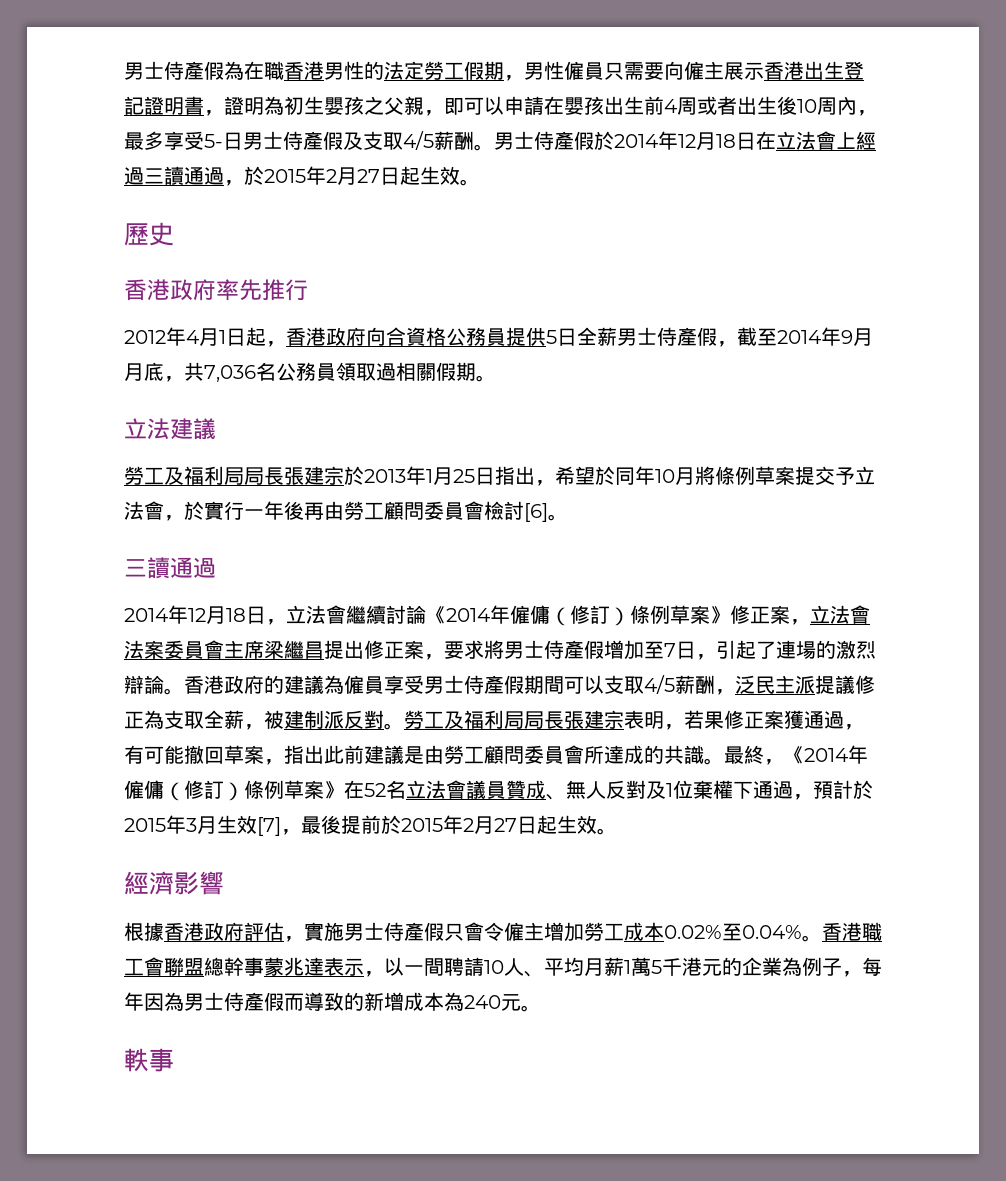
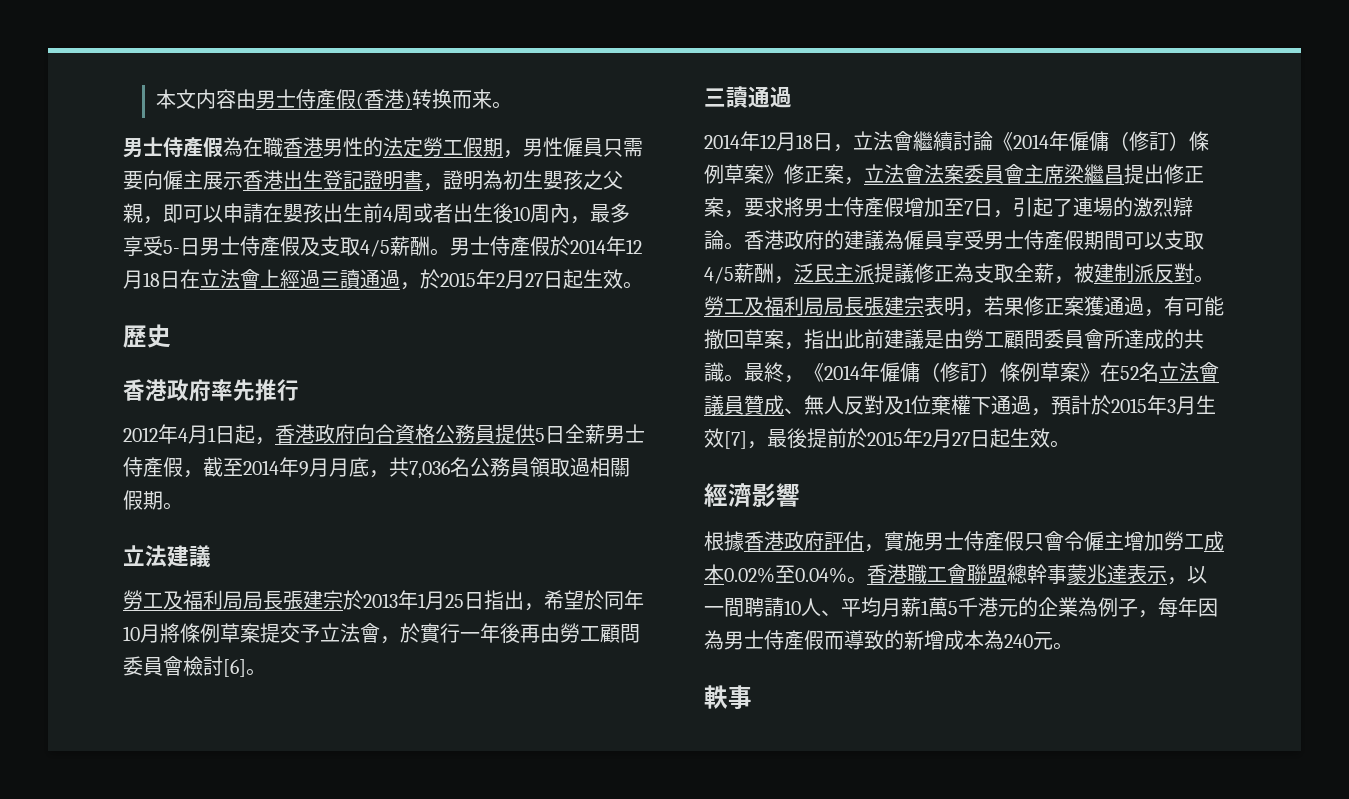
+ 本文内容由男士侍產假(香港)转换而来。

